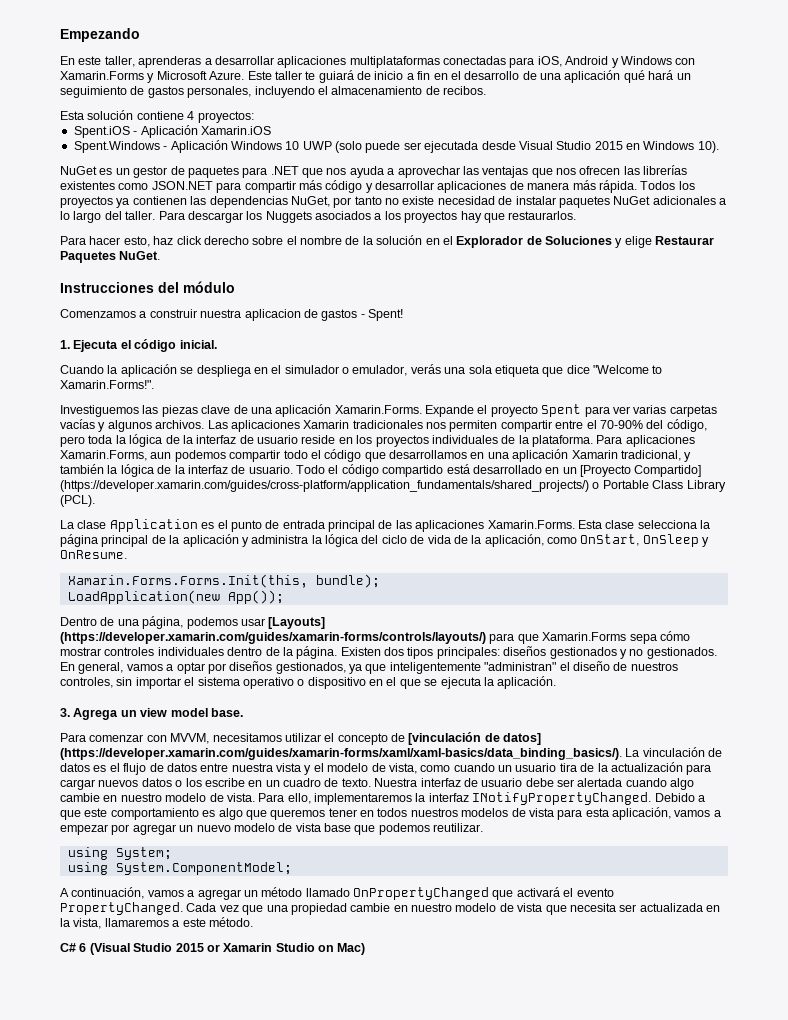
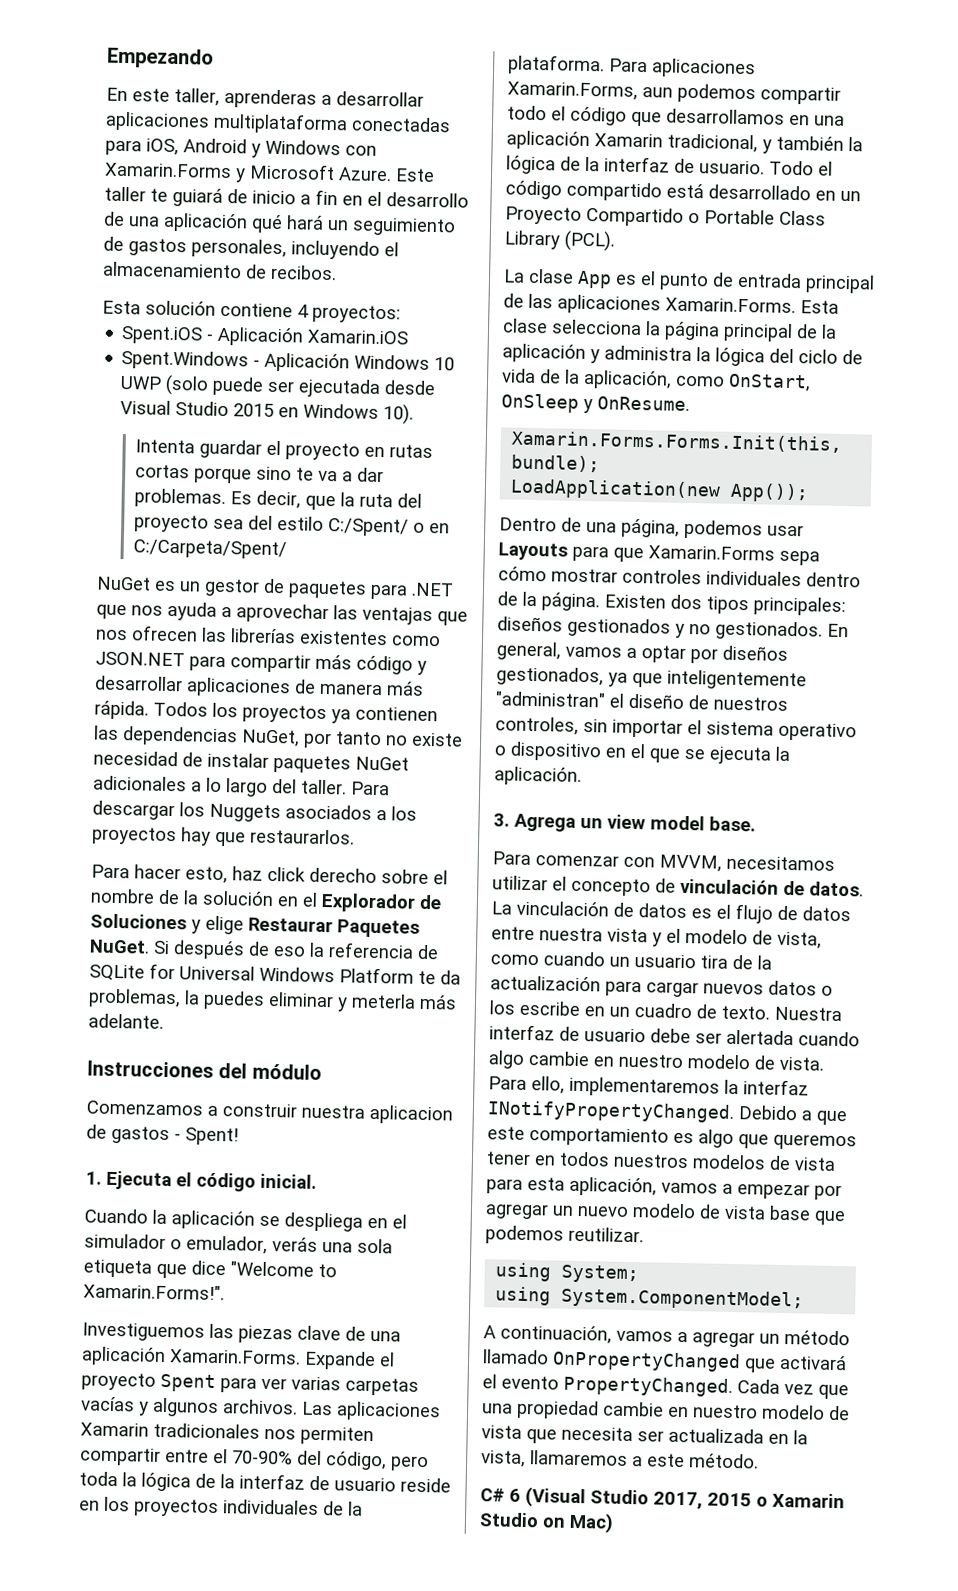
- En este taller, aprenderas a desarrollar aplicaciones multiplataformas conectadas para iOS, Android y Windows con Xamarin.Forms y Microsoft Azure.
+ En este taller, aprenderas a desarrollar aplicaciones multiplataforma conectadas para iOS, Android y Windows con Xamarin.Forms y Microsoft Azure.
+ Intenta guardar el proyecto en rutas cortas porque sino te va a dar problemas. Es decir, que la ruta del proyecto sea del estilo C:/Spent/ o en C:/Carpeta/Spent/
+ Si después de eso la referencia de SQLite for Universal Windows Platform te da problemas, la puedes eliminar y meterla más adelante.
- Todo el código compartido está desarrollado en un [Proyecto Compartido] (https://developer.xamarin.com/guides/cross-platform/application_fundamentals/shared_projects/) o Portable Class Library (PCL).
+ Todo el código compartido está desarrollado en un Proyecto Compartido o Portable Class Library (PCL).
- La clase Application es el punto de entrada principal de las aplicaciones Xamarin.Forms. Esta clase selecciona la página principal de la aplicación y administra la lógica del ciclo de vida de la aplicación, como OnStart, OnSleep y OnResume.
+ La clase App es el punto de entrada principal de las aplicaciones Xamarin.Forms. Esta clase selecciona la página principal de la aplicación y administra la lógica del ciclo de vida de la aplicación, como OnStart, OnSleep y OnResume.
- Dentro de una página, podemos usar [Layouts] (https://developer.xamarin.com/guides/xamarin-forms/controls/layouts/) para que Xamarin.Forms sepa cómo mostrar controles individuales dentro de la página.
+ Dentro de una página, podemos usar Layouts para que Xamarin.Forms sepa cómo mostrar controles individuales dentro de la página.
- Para comenzar con MVVM, necesitamos utilizar el concepto de [vinculación de datos] (https://developer.xamarin.com/guides/xamarin-forms/xaml/xaml-basics/data_binding_basics/). La vinculación de datos es el flujo de datos entre nuestra vista y el modelo de vista, como cuando un usuario tira de la actualización para cargar nuevos datos o los escribe en un cuadro de texto.
+ Para comenzar con MVVM, necesitamos utilizar el concepto de vinculación de datos. La vinculación de datos es el flujo de datos entre nuestra vista y el modelo de vista, como cuando un usuario tira de la actualización para cargar nuevos datos o los escribe en un cuadro de texto.
- C# 6 (Visual Studio 2015 or Xamarin Studio on Mac)
+ C# 6 (Visual Studio 2017, 2015 o Xamarin Studio on Mac)

